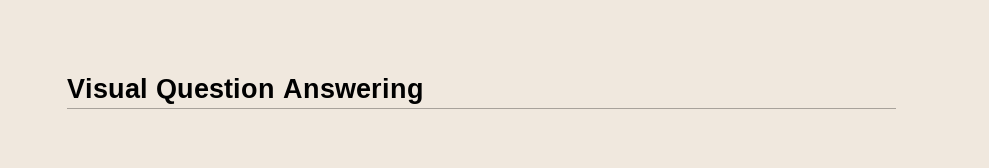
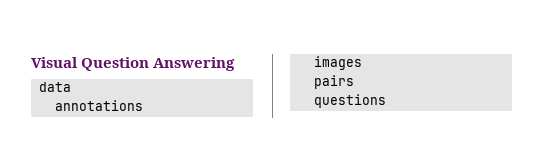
+ data
+ annotations
+ images
+ pairs
+ questions

